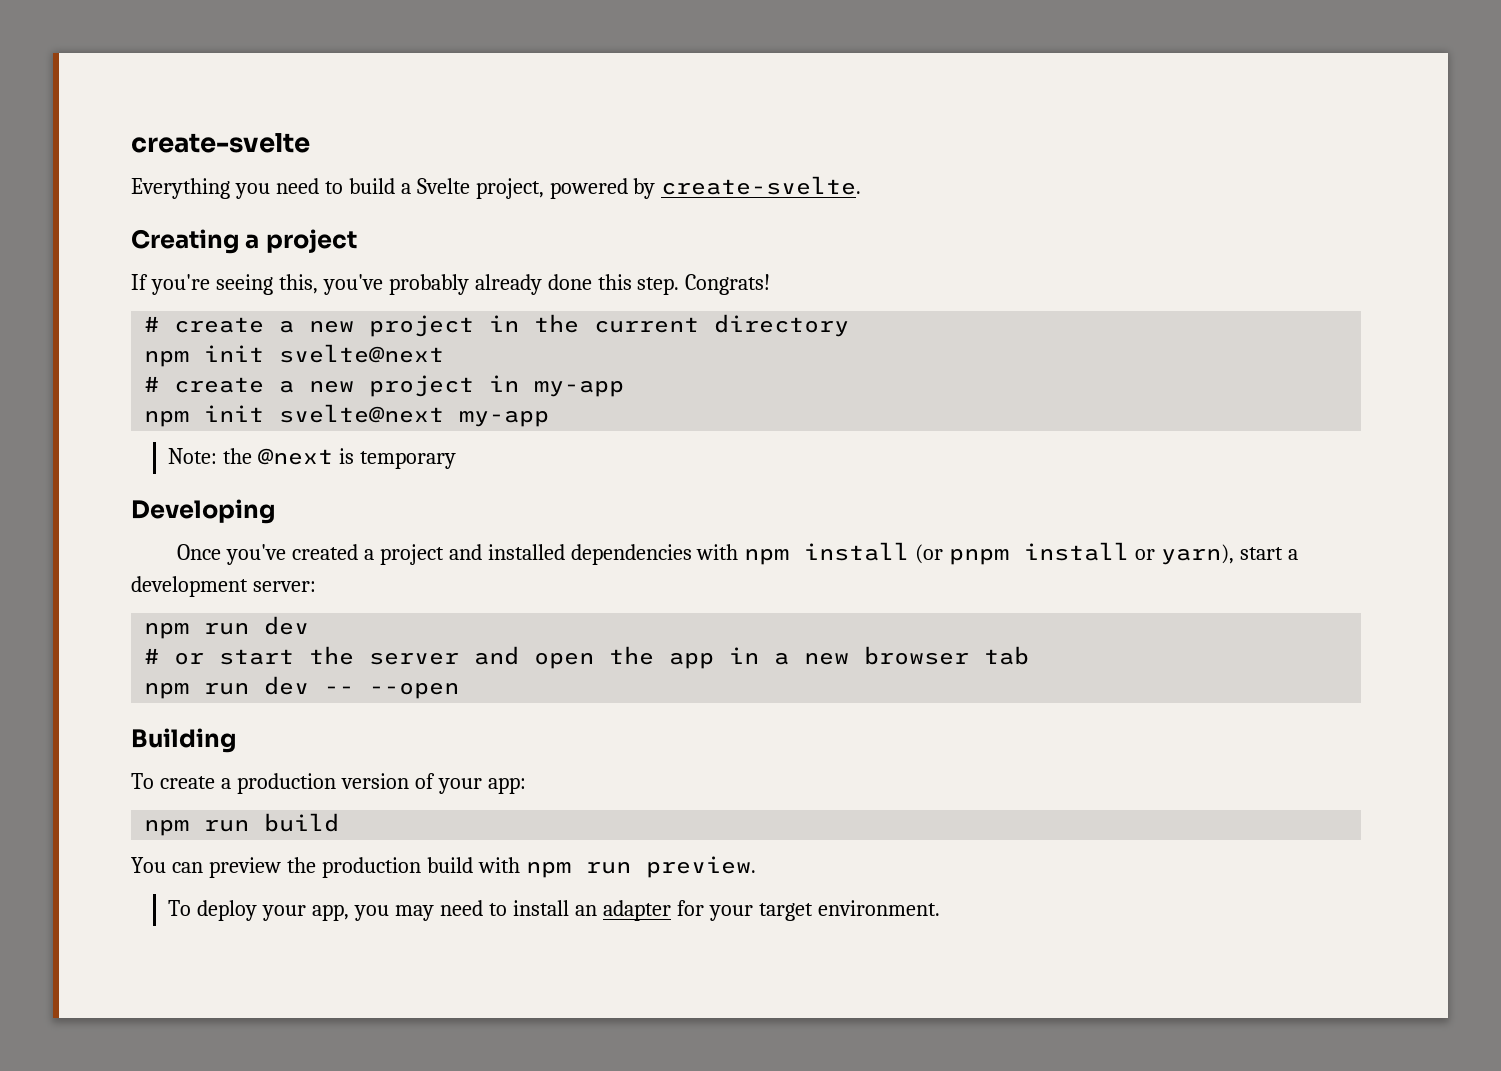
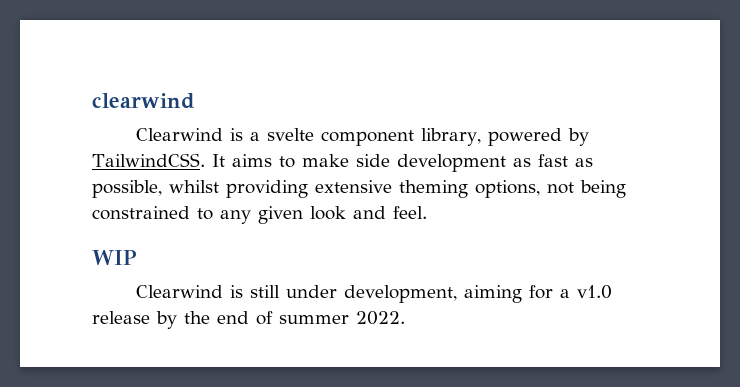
- create-svelte
- Everything you need to build a Svelte project, powered by create-svelte.
- Creating a project
- If you're seeing this, you've probably already done this step. Congrats!
- # create a new project in the current directory
- npm init svelte@next
- # create a new project in my-app
- npm init svelte@next my-app
- Note: the @next is temporary
- Developing
- Once you've created a project and installed dependencies with npm install (or pnpm install or yarn), start a development server:
- npm run dev
- # or start the server and open the app in a new browser tab
- npm run dev -- --open
- Building
- To create a production version of your app:
- npm run build
- You can preview the production build with npm run preview.
- To deploy your app, you may need to install an adapter for your target environment.
+ clearwind
+ Clearwind is a svelte component library, powered by TailwindCSS. It aims to make side development as fast as possible, whilst providing extensive theming options, not being constrained to any given look and feel.
+ WIP
+ Clearwind is still under development, aiming for a v1.0 release by the end of summer 2022.

